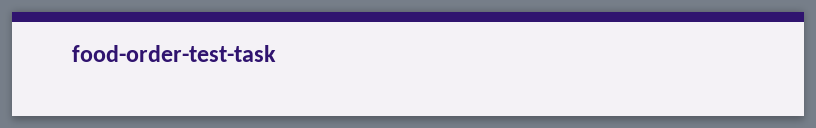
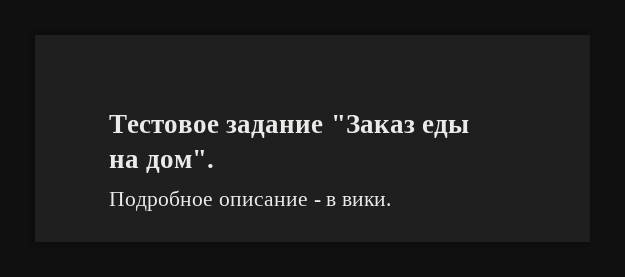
- food-order-test-task
+ Тестовое задание "Заказ еды на дом".
+ Подробное описание - в вики.

